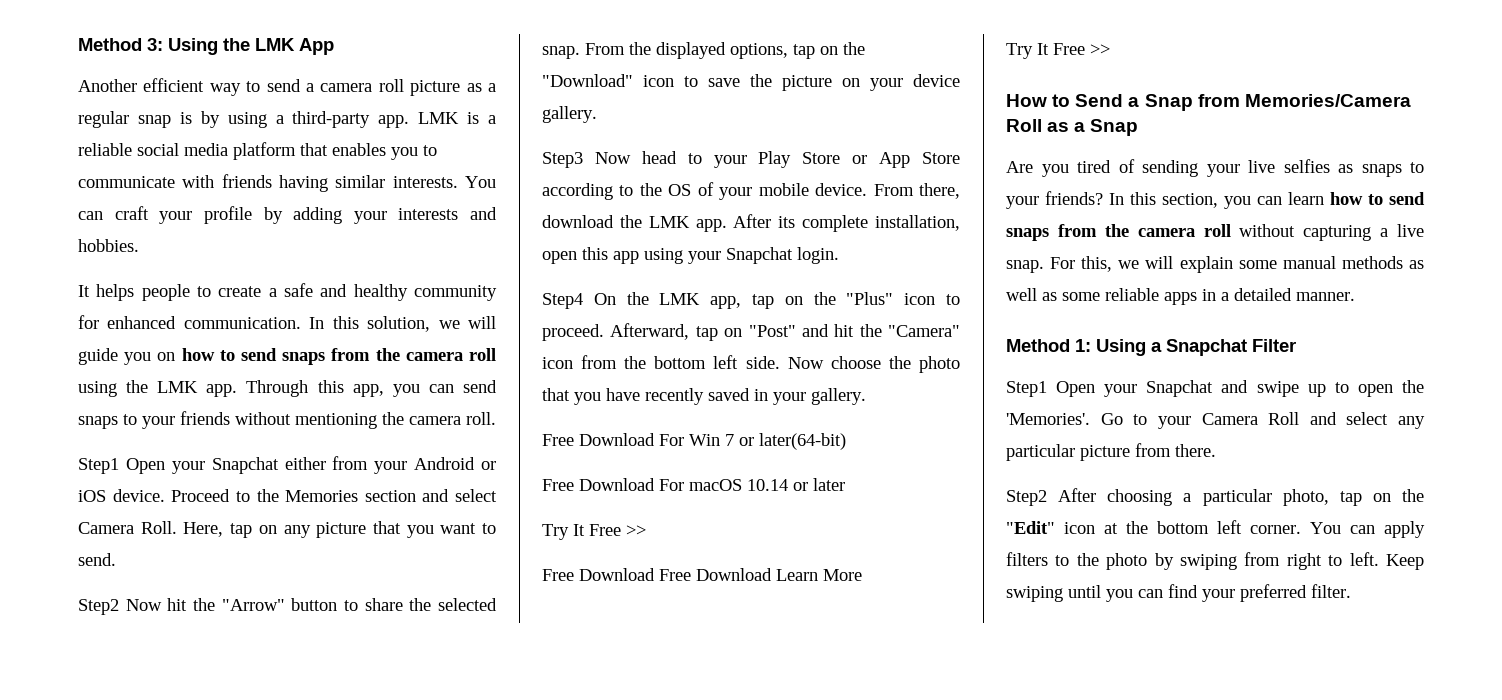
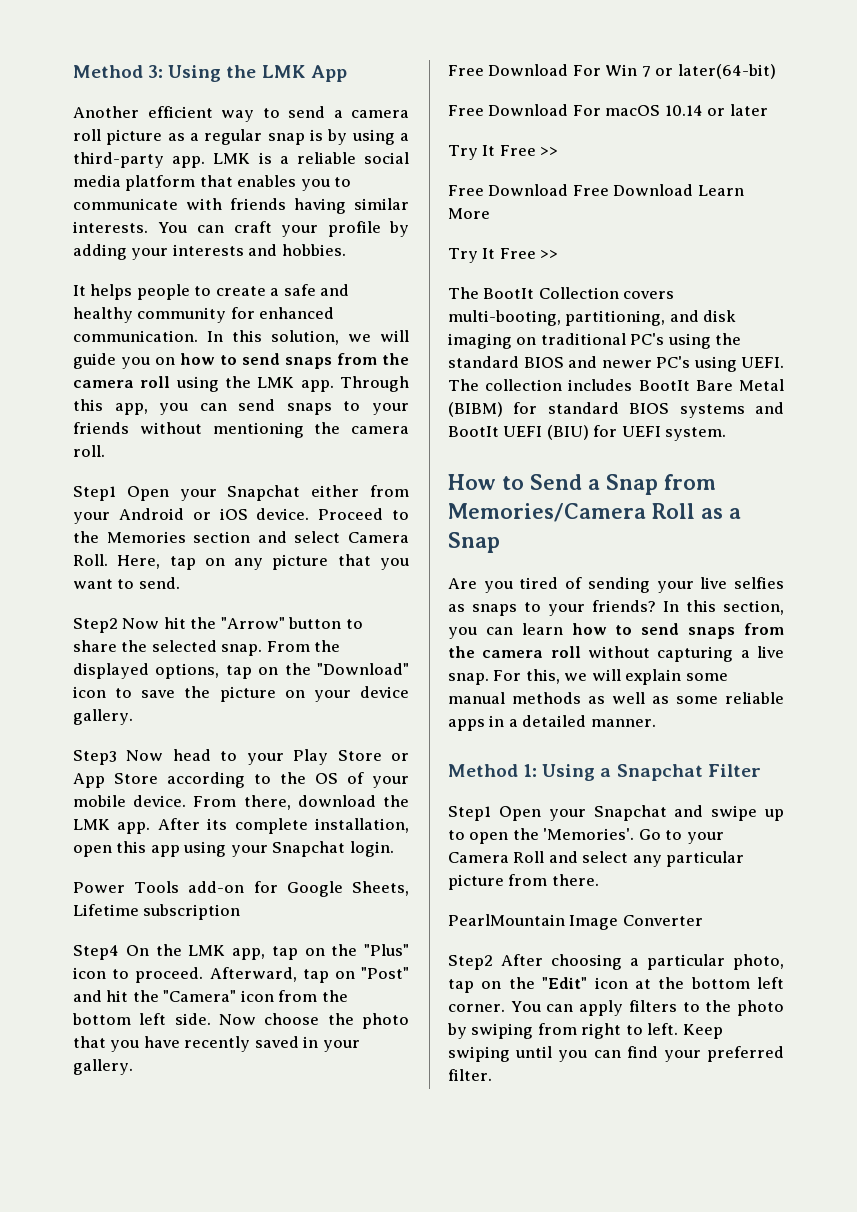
+ Power Tools add-on for Google Sheets, Lifetime subscription
+ The BootIt Collection covers multi-booting, partitioning, and disk imaging on traditional PC's using the standard BIOS and newer PC's using UEFI. The collection includes BootIt Bare Metal (BIBM) for standard BIOS systems and BootIt UEFI (BIU) for UEFI system.
+ PearlMountain Image Converter

